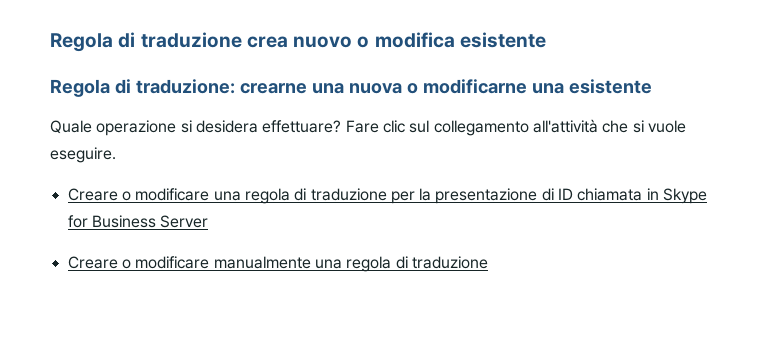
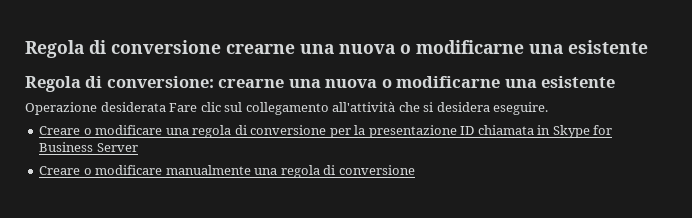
- Regola di traduzione crea nuovo o modifica esistente
- Regola di traduzione: crearne una nuova o modificarne una esistente
- Quale operazione si desidera effettuare? Fare clic sul collegamento all'attività che si vuole eseguire.
+ Regola di conversione crearne una nuova o modificarne una esistente
+ Regola di conversione: crearne una nuova o modificarne una esistente
+ Operazione desiderata Fare clic sul collegamento all'attività che si desidera eseguire.
- Creare o modificare una regola di traduzione per la presentazione di ID chiamata in Skype for Business Server
+ Creare o modificare una regola di conversione per la presentazione ID chiamata in Skype for Business Server
- Creare o modificare manualmente una regola di traduzione
+ Creare o modificare manualmente una regola di conversione

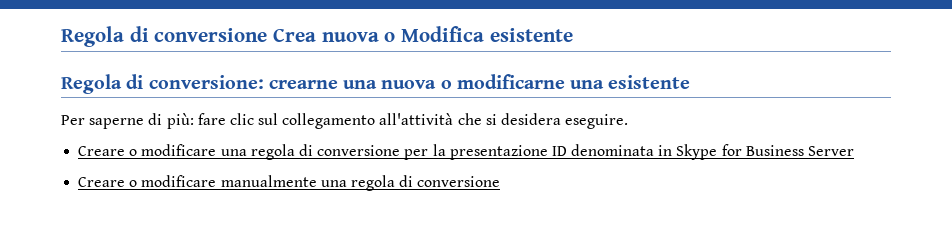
- Regola di conversione crearne una nuova o modificarne una esistente
+ Regola di conversione Crea nuova o Modifica esistente
- Operazione desiderata Fare clic sul collegamento all'attività che si desidera eseguire.
+ Per saperne di più: fare clic sul collegamento all'attività che si desidera eseguire.
- Creare o modificare una regola di conversione per la presentazione ID chiamata in Skype for Business Server
+ Creare o modificare una regola di conversione per la presentazione ID denominata in Skype for Business Server

